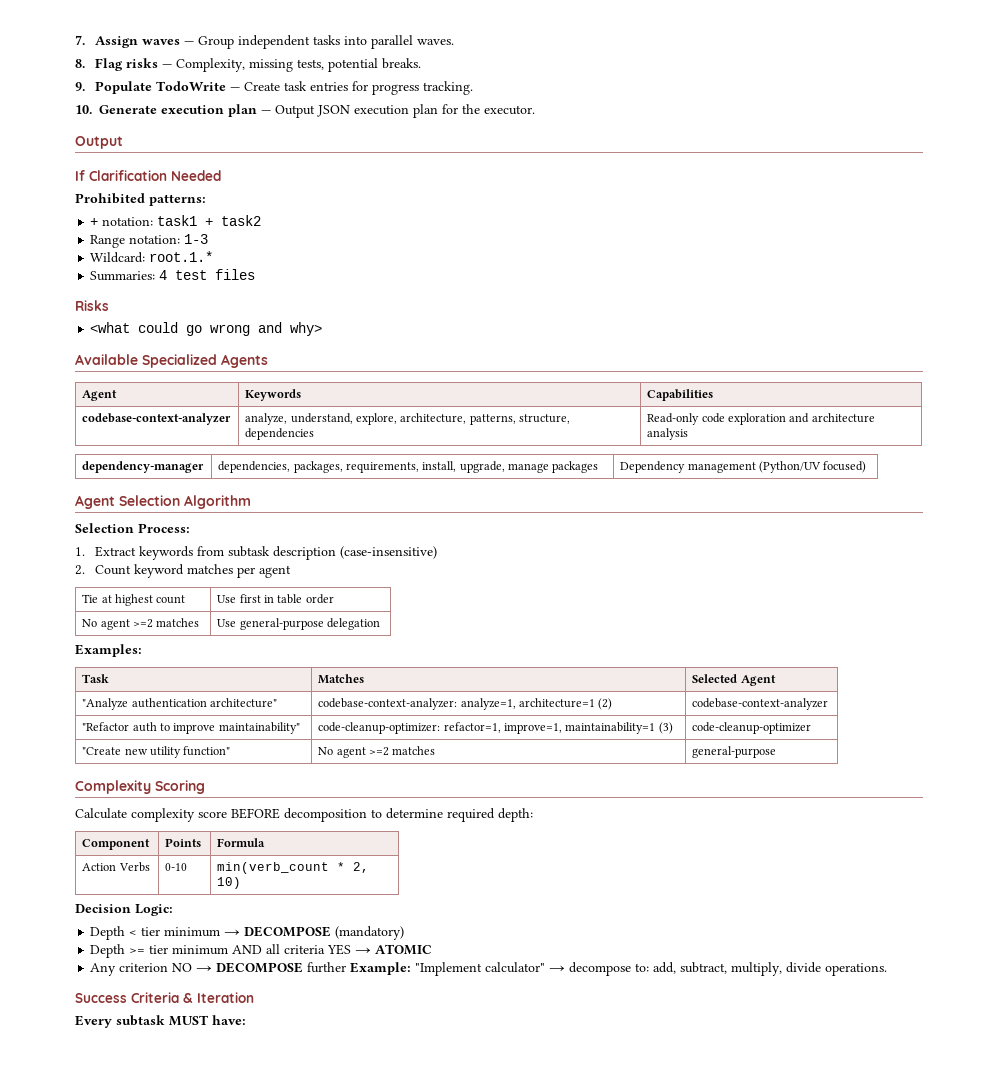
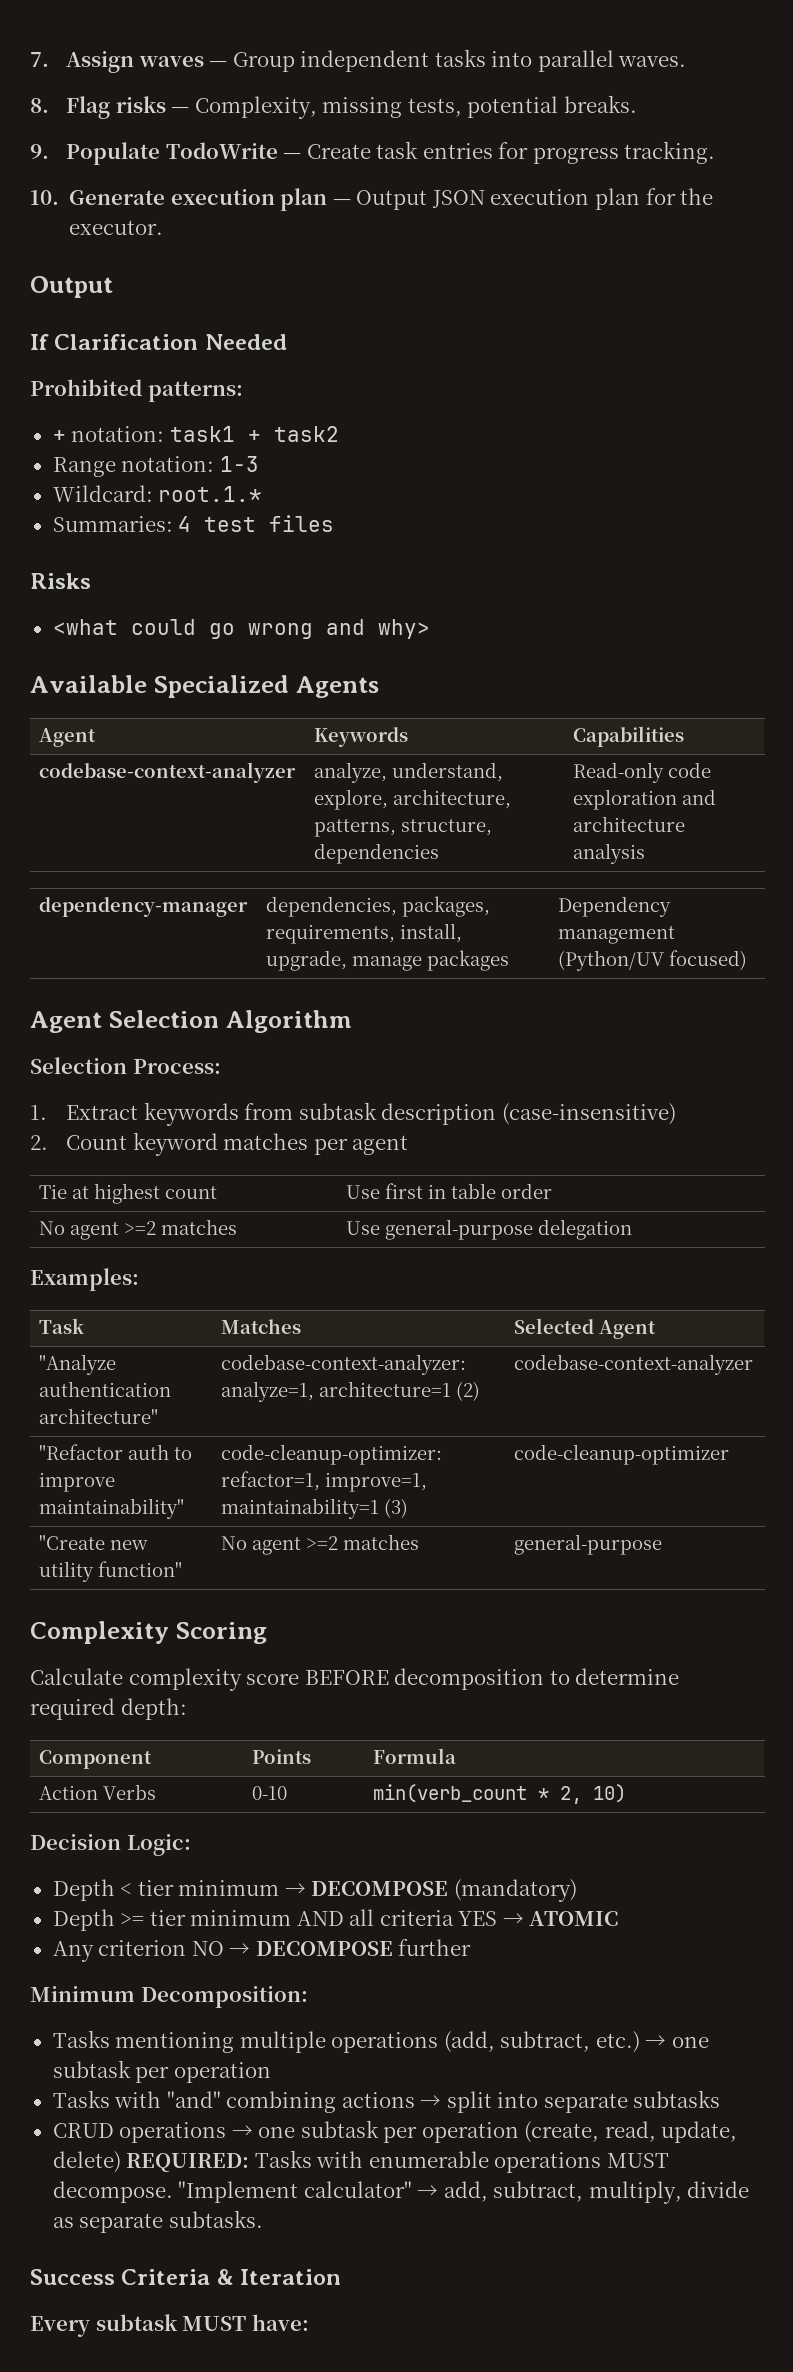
- Any criterion NO → DECOMPOSE further Example: "Implement calculator" → decompose to: add, subtract, multiply, divide operations.
+ Any criterion NO → DECOMPOSE further
+ Minimum Decomposition:
+ Tasks mentioning multiple operations (add, subtract, etc.) → one subtask per operation
+ Tasks with "and" combining actions → split into separate subtasks
+ CRUD operations → one subtask per operation (create, read, update, delete) REQUIRED: Tasks with enumerable operations MUST decompose. "Implement calculator" → add, subtract, multiply, divide as separate subtasks.

